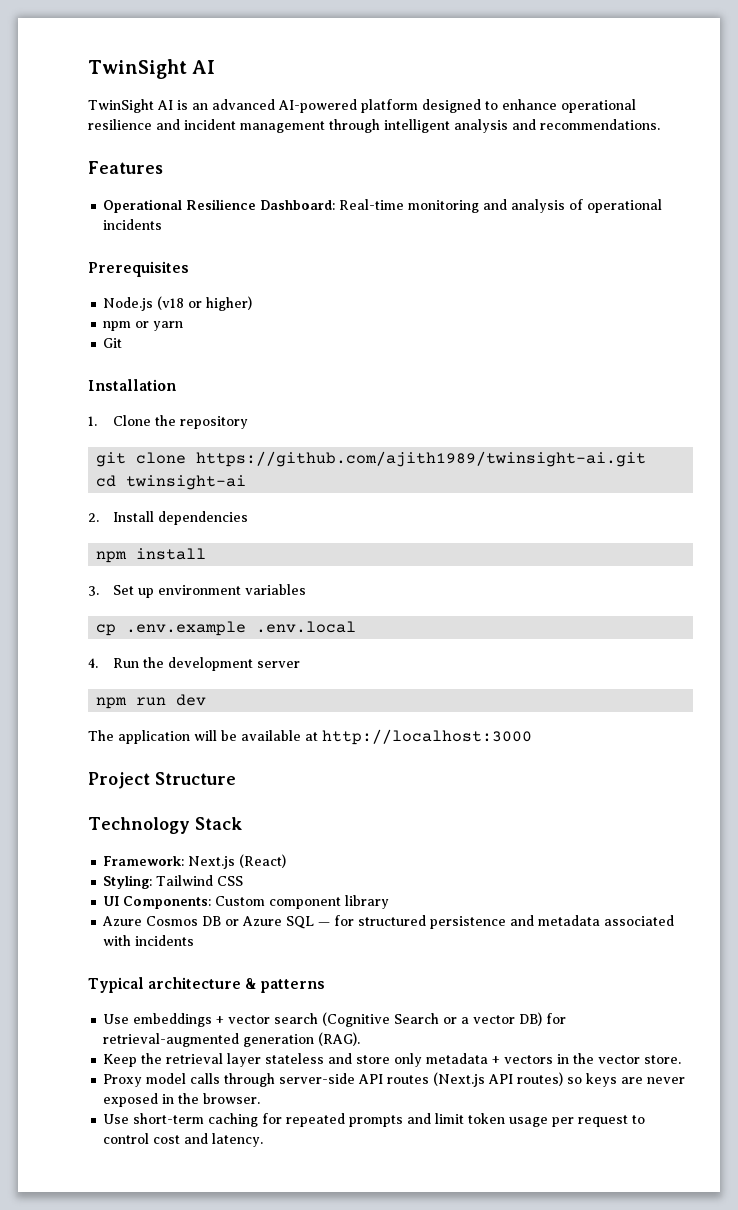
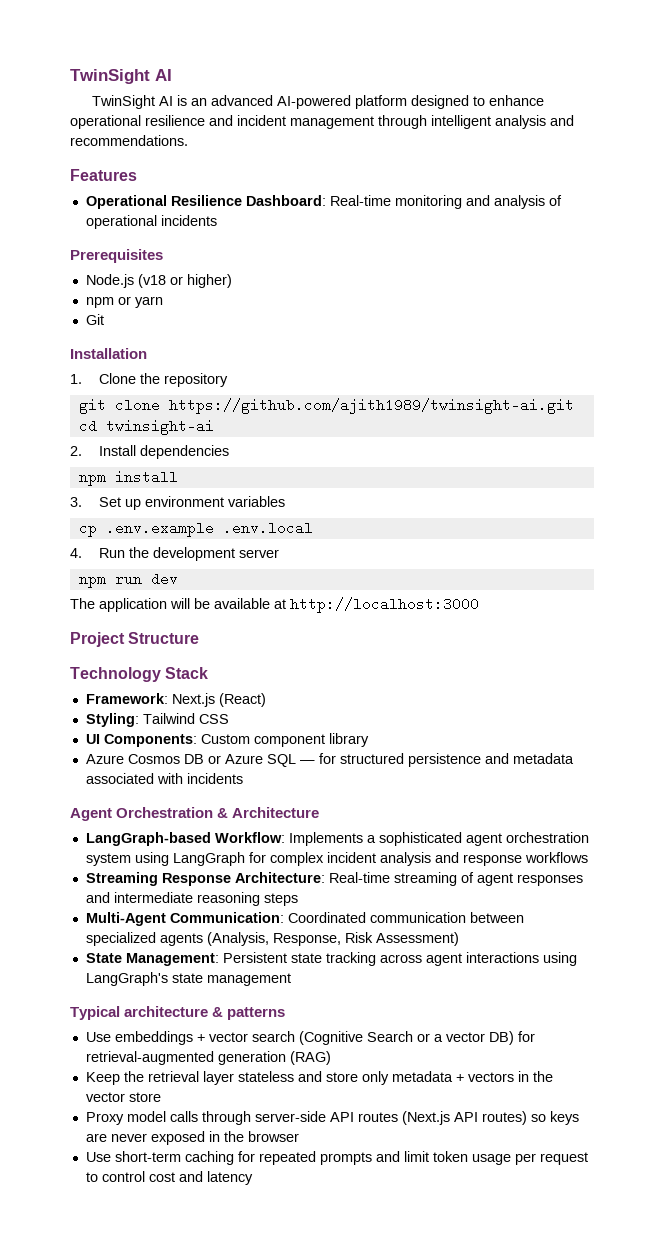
+ Agent Orchestration & Architecture
+ LangGraph-based Workflow: Implements a sophisticated agent orchestration system using LangGraph for complex incident analysis and response workflows
+ Streaming Response Architecture: Real-time streaming of agent responses and intermediate reasoning steps
+ Multi-Agent Communication: Coordinated communication between specialized agents (Analysis, Response, Risk Assessment)
+ State Management: Persistent state tracking across agent interactions using LangGraph's state management
- Use embeddings + vector search (Cognitive Search or a vector DB) for retrieval-augmented generation (RAG).
+ Use embeddings + vector search (Cognitive Search or a vector DB) for retrieval-augmented generation (RAG)
- Keep the retrieval layer stateless and store only metadata + vectors in the vector store.
+ Keep the retrieval layer stateless and store only metadata + vectors in the vector store
- Proxy model calls through server-side API routes (Next.js API routes) so keys are never exposed in the browser.
+ Proxy model calls through server-side API routes (Next.js API routes) so keys are never exposed in the browser
- Use short-term caching for repeated prompts and limit token usage per request to control cost and latency.
+ Use short-term caching for repeated prompts and limit token usage per request to control cost and latency

